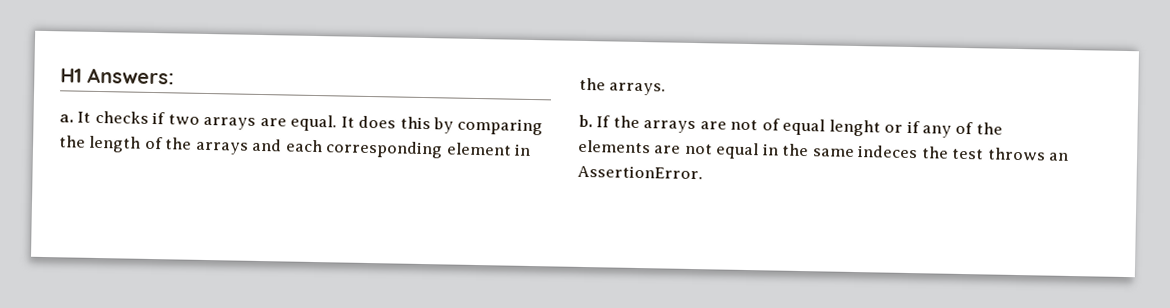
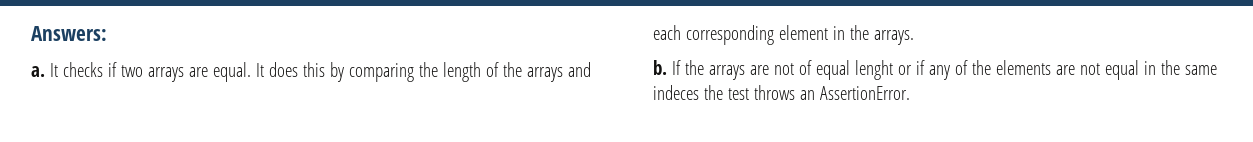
- H1 Answers:
+ Answers:

